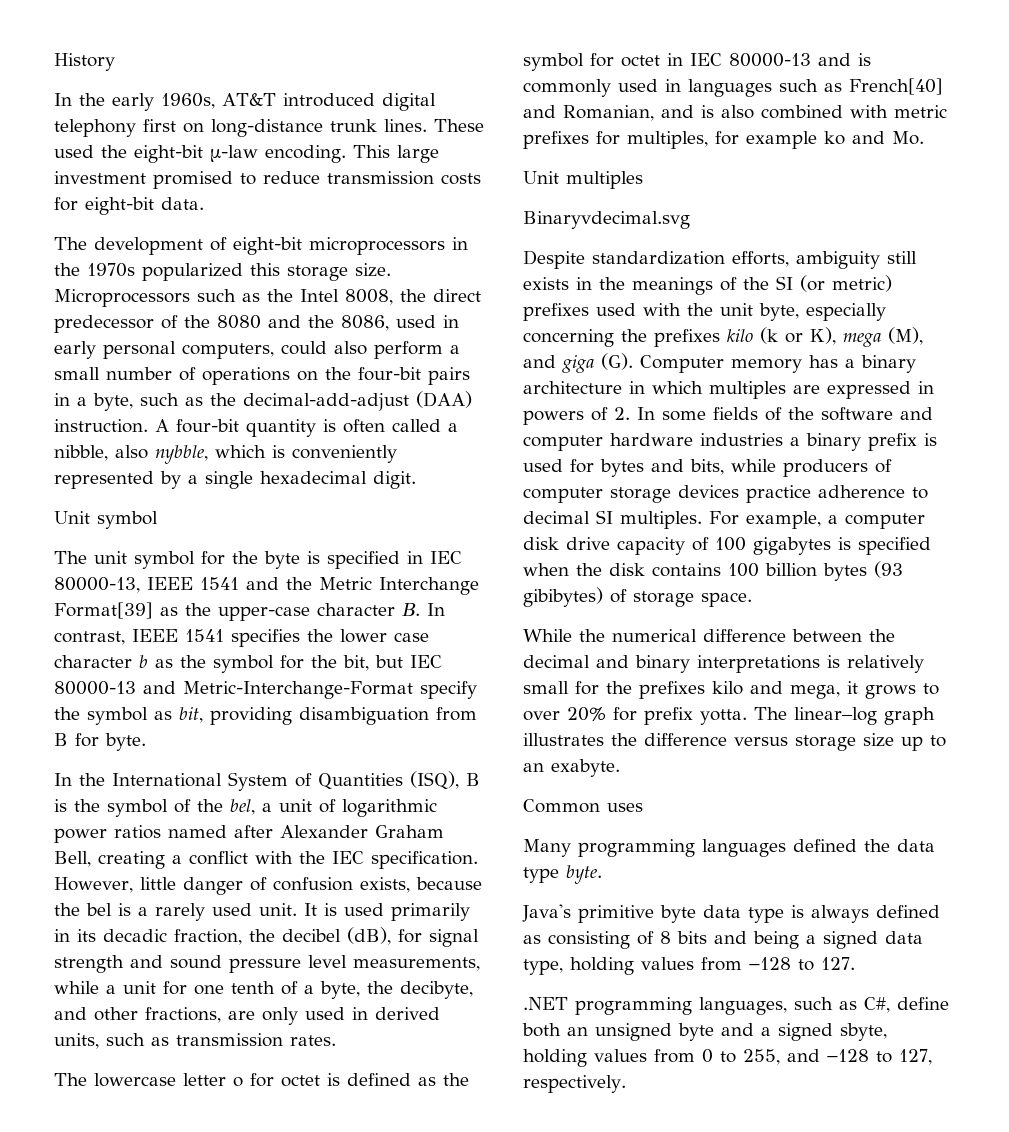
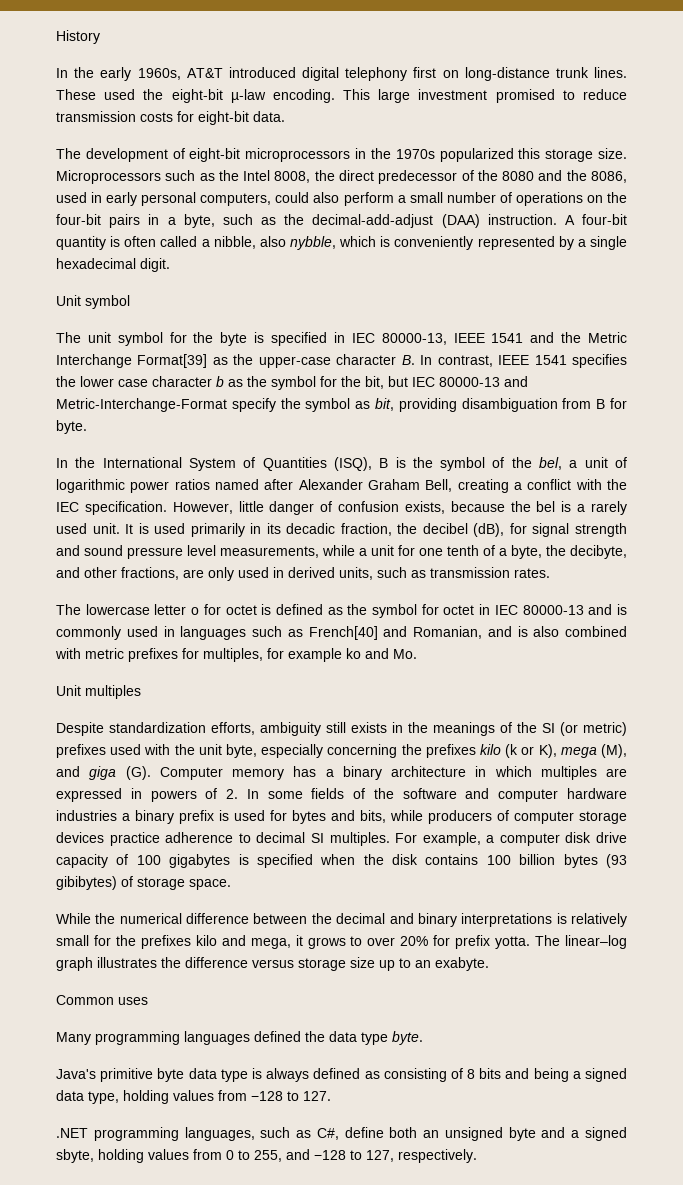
- Binaryvdecimal.svg

